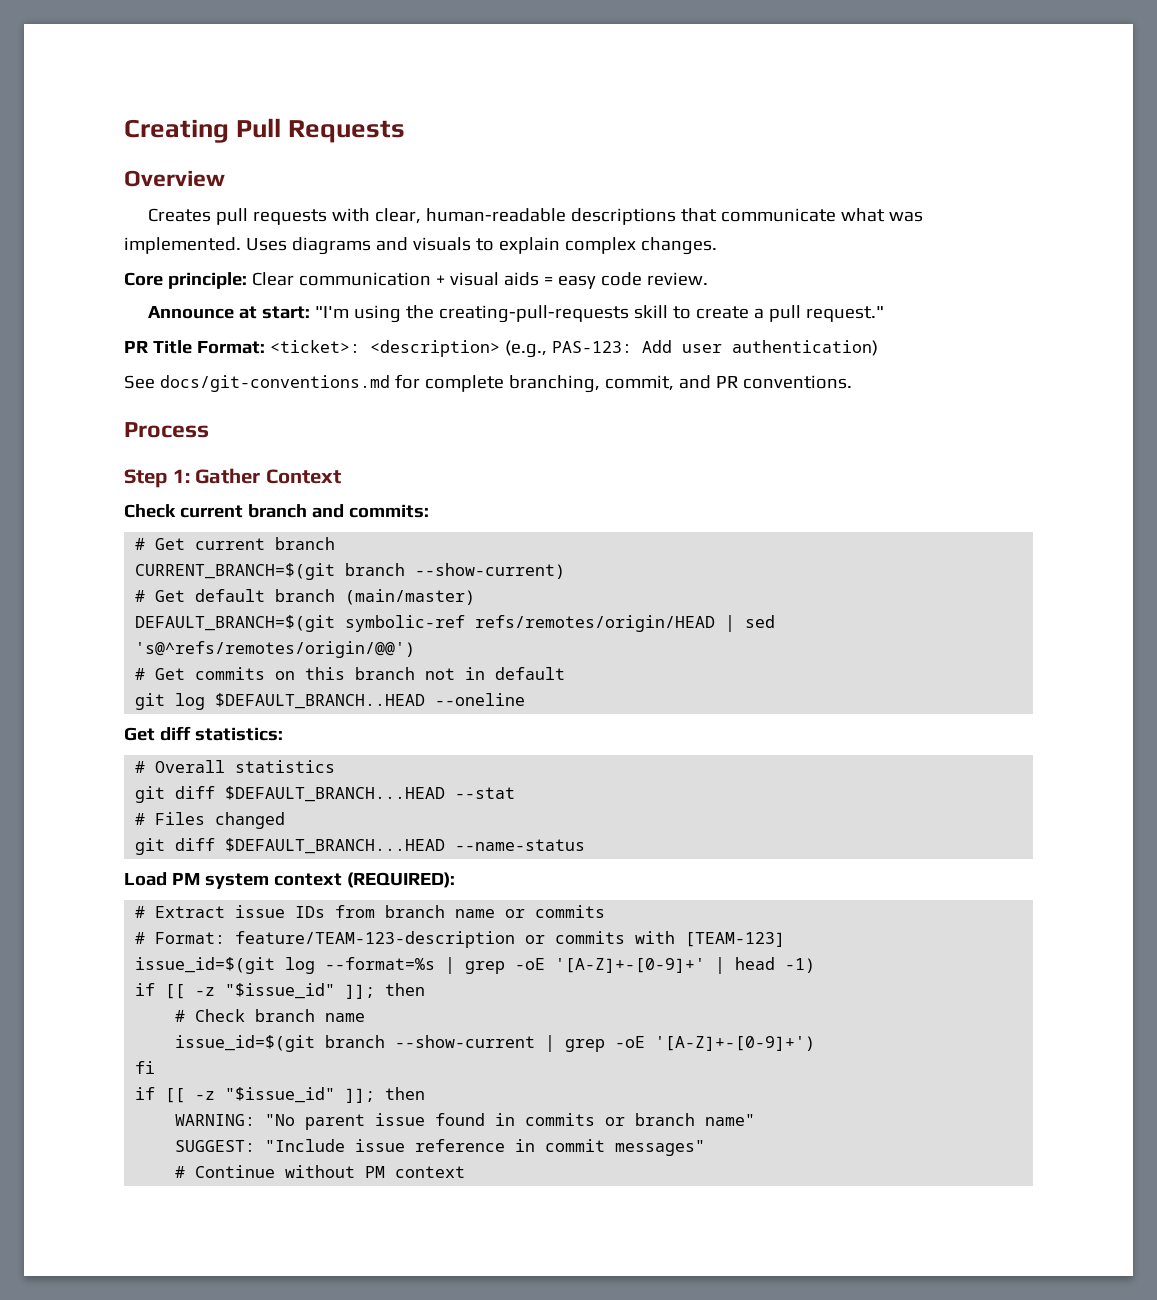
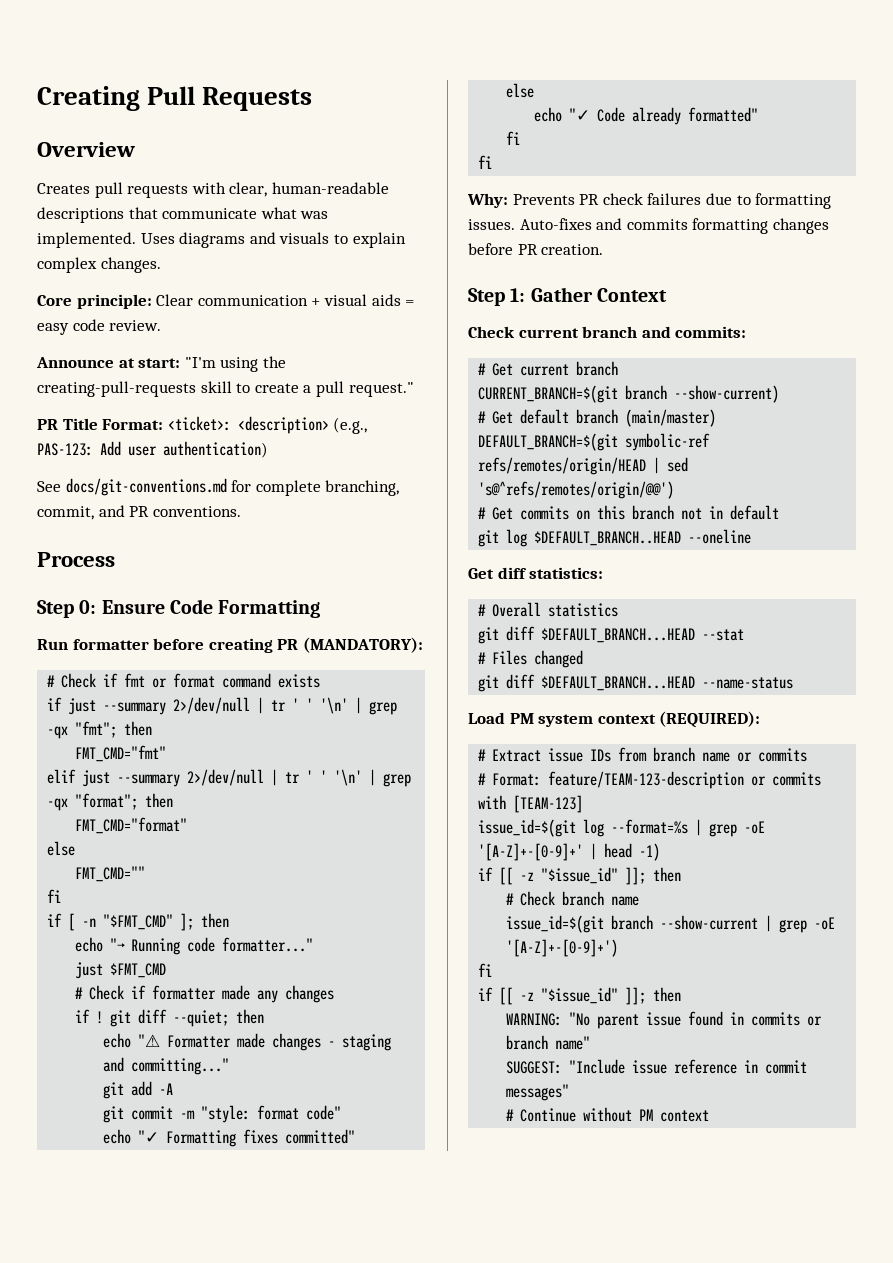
+ Step 0: Ensure Code Formatting
+ Run formatter before creating PR (MANDATORY):
+ # Check if fmt or format command exists
+ if just --summary 2>/dev/null | tr ' ' '\n' | grep -qx "fmt"; then
+ FMT_CMD="fmt"
+ elif just --summary 2>/dev/null | tr ' ' '\n' | grep -qx "format"; then
+ FMT_CMD="format"
+ else
+ FMT_CMD=""
+ fi
+ if [ -n "$FMT_CMD" ]; then
+ echo "→ Running code formatter..."
+ just $FMT_CMD
+ # Check if formatter made any changes
+ if ! git diff --quiet; then
+ echo "⚠ Formatter made changes - staging and committing..."
+ git add -A
+ git commit -m "style: format code"
+ echo "✓ Formatting fixes committed"
+ else
+ echo "✓ Code already formatted"
+ fi
+ fi
+ Why: Prevents PR check failures due to formatting issues. Auto-fixes and commits formatting changes before PR creation.

